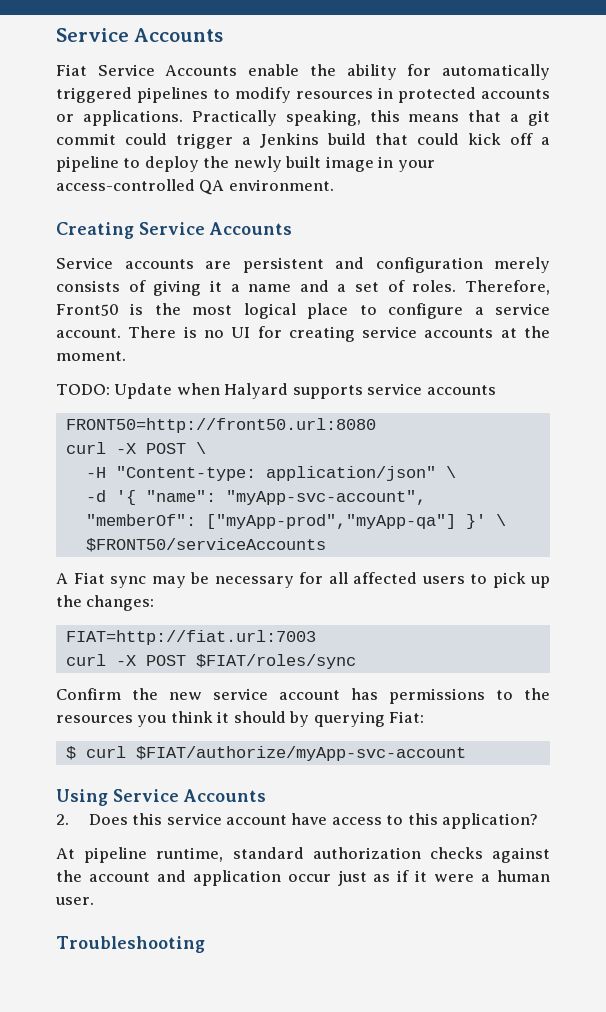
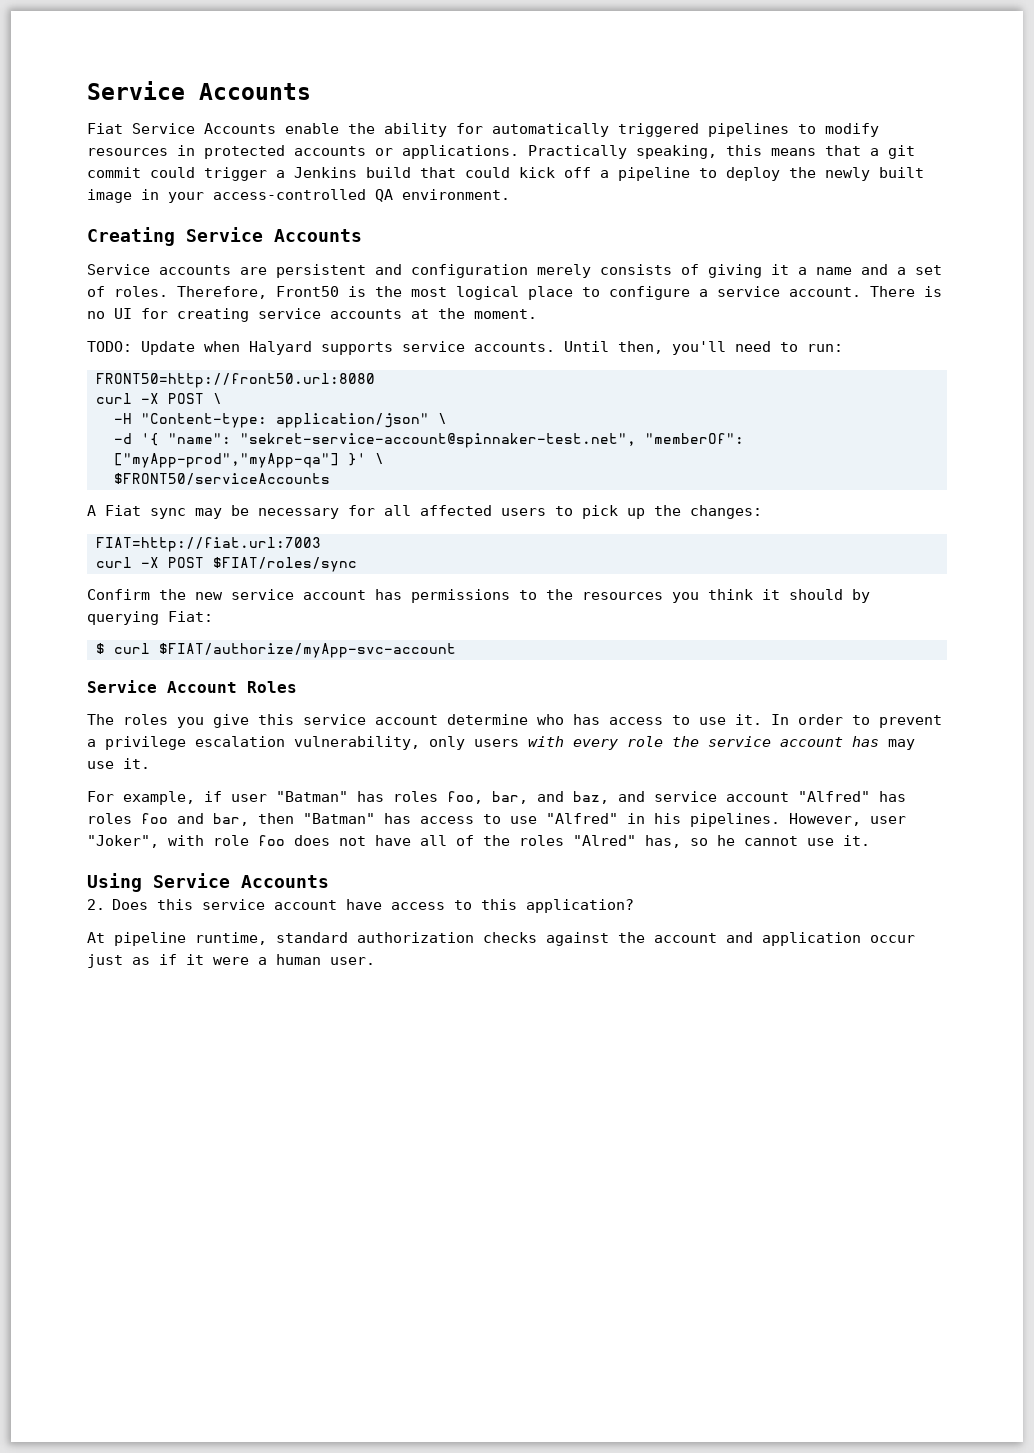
- TODO: Update when Halyard supports service accounts
+ TODO: Update when Halyard supports service accounts. Until then, you'll need to run:
- -d '{ "name": "myApp-svc-account", "memberOf": ["myApp-prod","myApp-qa"] }' \
+ -d '{ "name": "sekret-service-account@spinnaker-test.net", "memberOf": ["myApp-prod","myApp-qa"] }' \
+ Service Account Roles
+ The roles you give this service account determine who has access to use it. In order to prevent a privilege escalation vulnerability, only users with every role the service account has may use it.
+ For example, if user "Batman" has roles foo, bar, and baz, and service account "Alfred" has roles foo and bar, then "Batman" has access to use "Alfred" in his pipelines. However, user "Joker", with role foo does not have all of the roles "Alred" has, so he cannot use it.
- Troubleshooting

